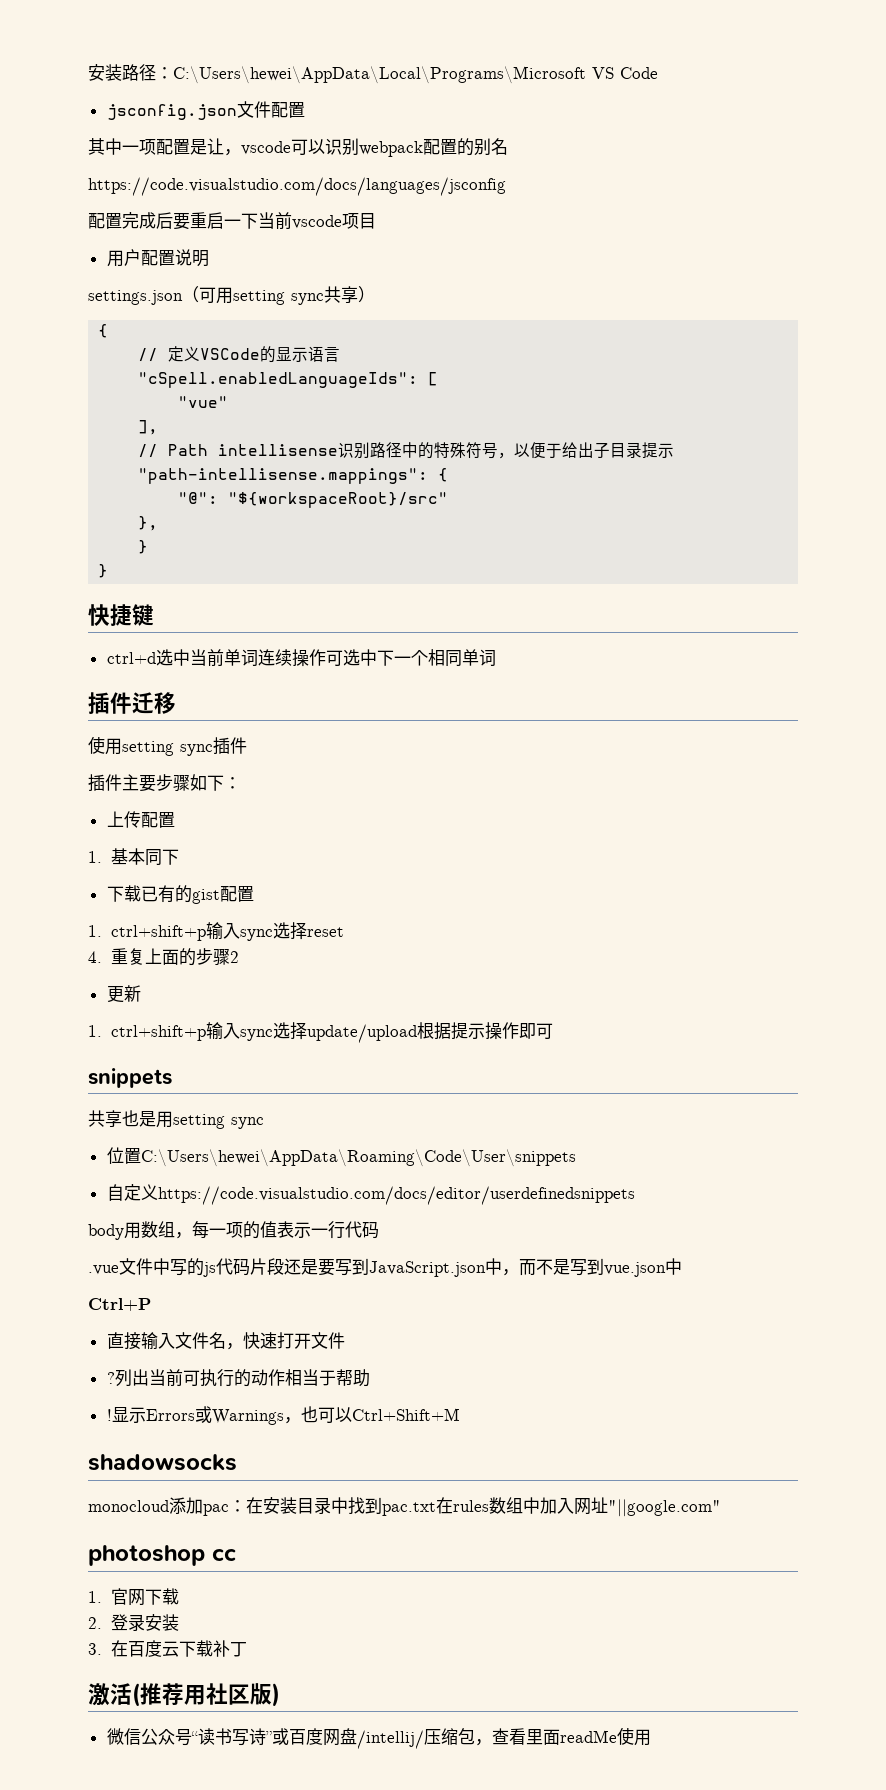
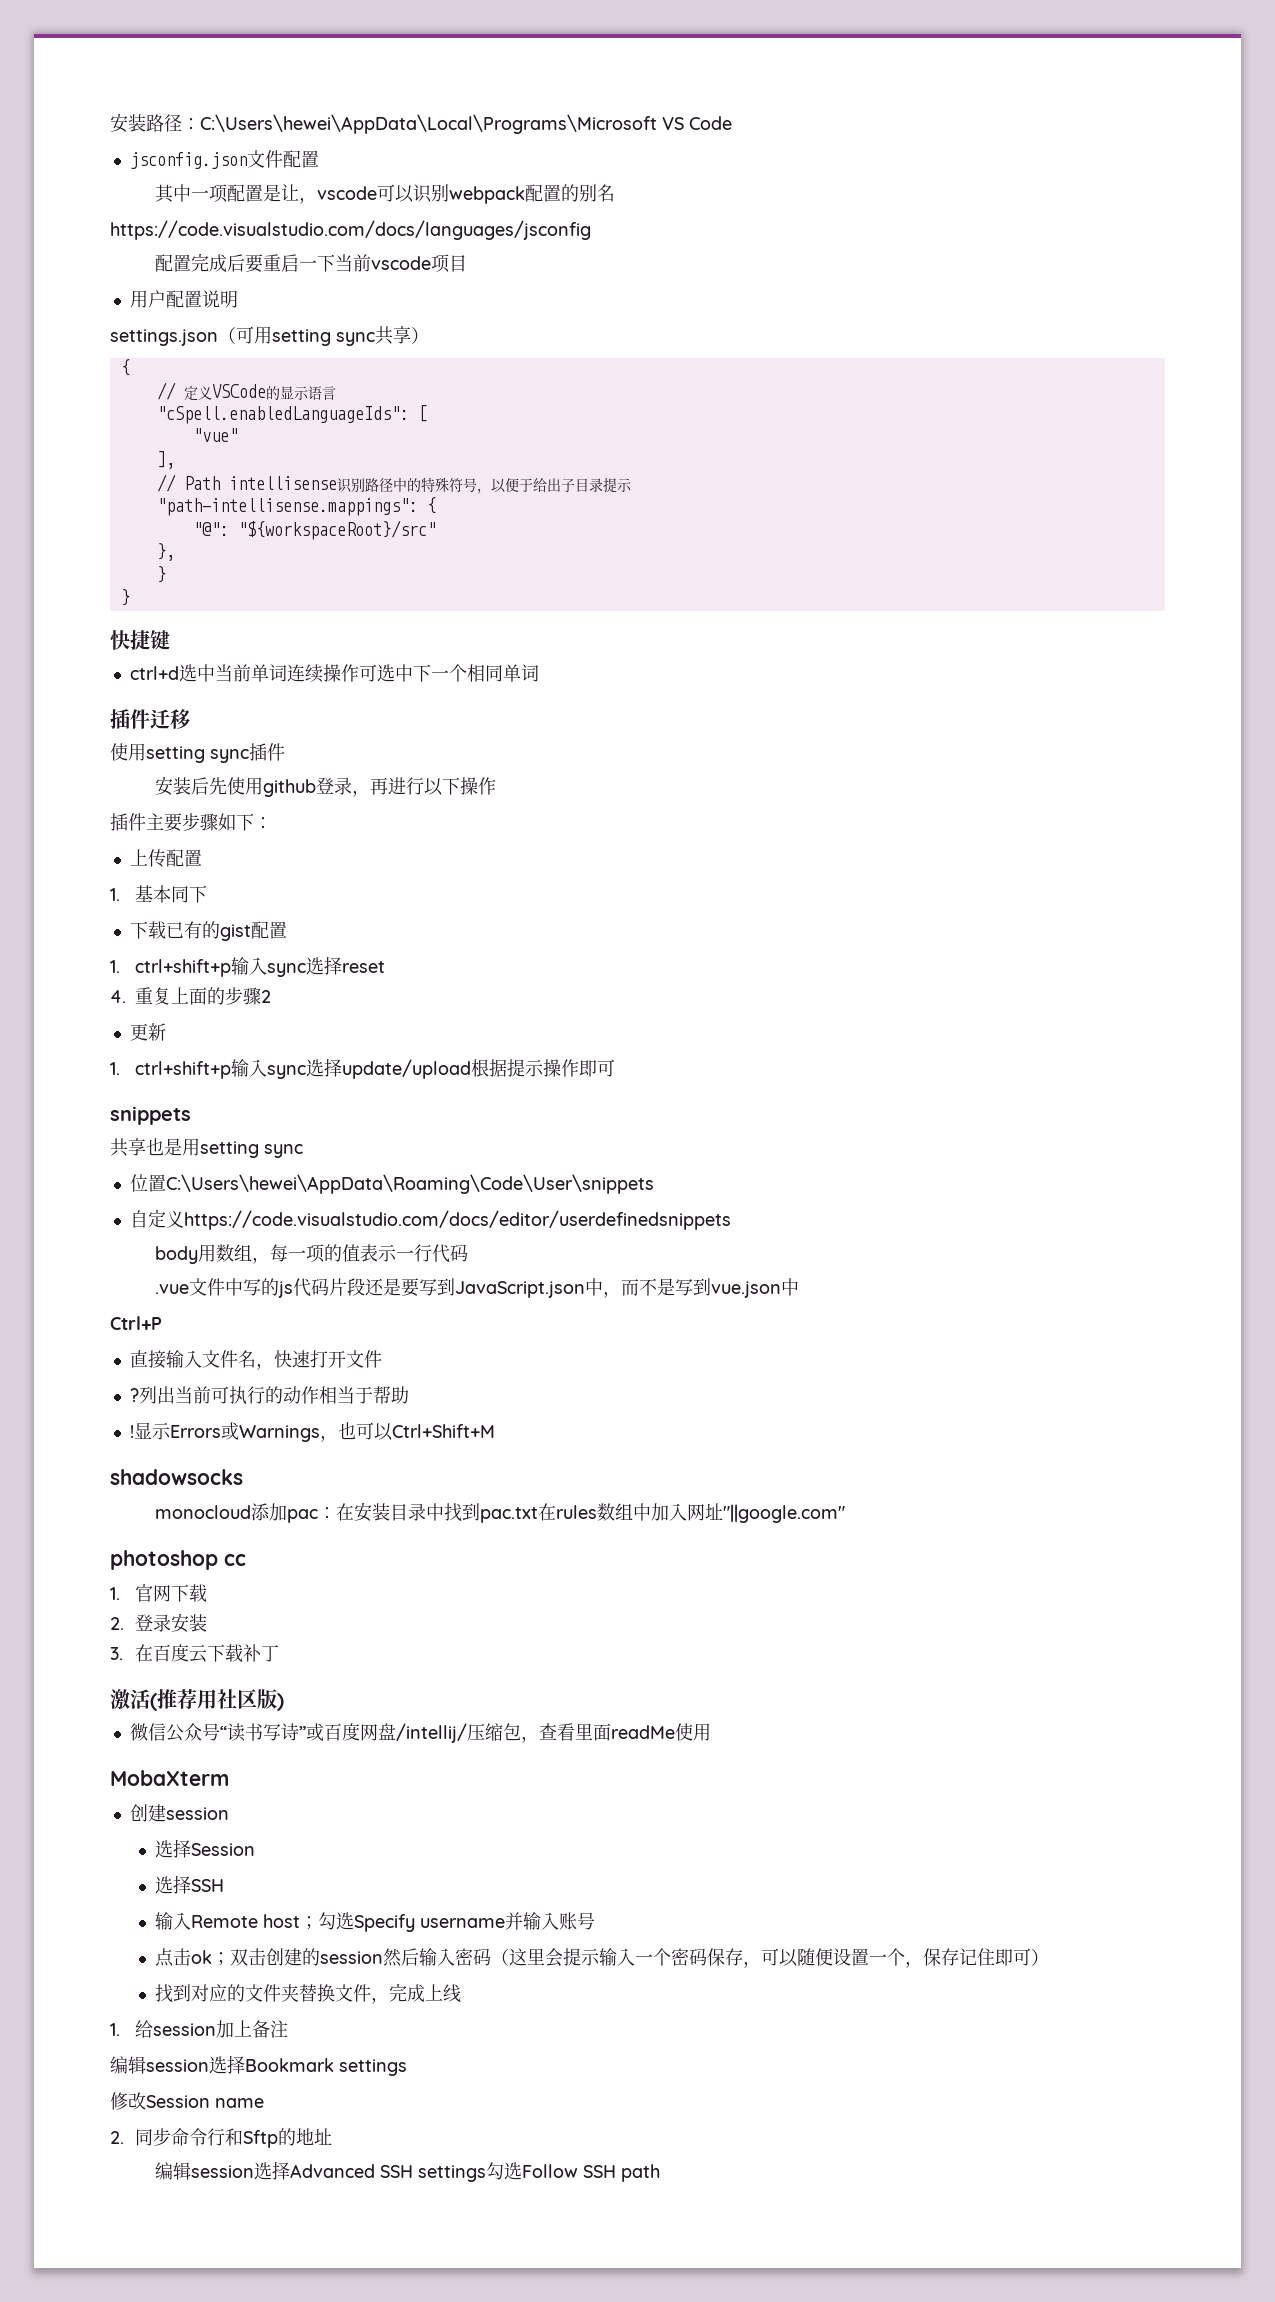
+ 安装后先使用github登录，再进行以下操作
+ MobaXterm
+ 创建session
+ 选择Session
+ 选择SSH
+ 输入Remote host；勾选Specify username并输入账号
+ 点击ok；双击创建的session然后输入密码（这里会提示输入一个密码保存，可以随便设置一个，保存记住即可）
+ 找到对应的文件夹替换文件，完成上线
+ 1.给session加上备注
+ 编辑session选择Bookmark settings
+ 修改Session name
+ 2.同步命令行和Sftp的地址
+ 编辑session选择Advanced SSH settings勾选Follow SSH path

